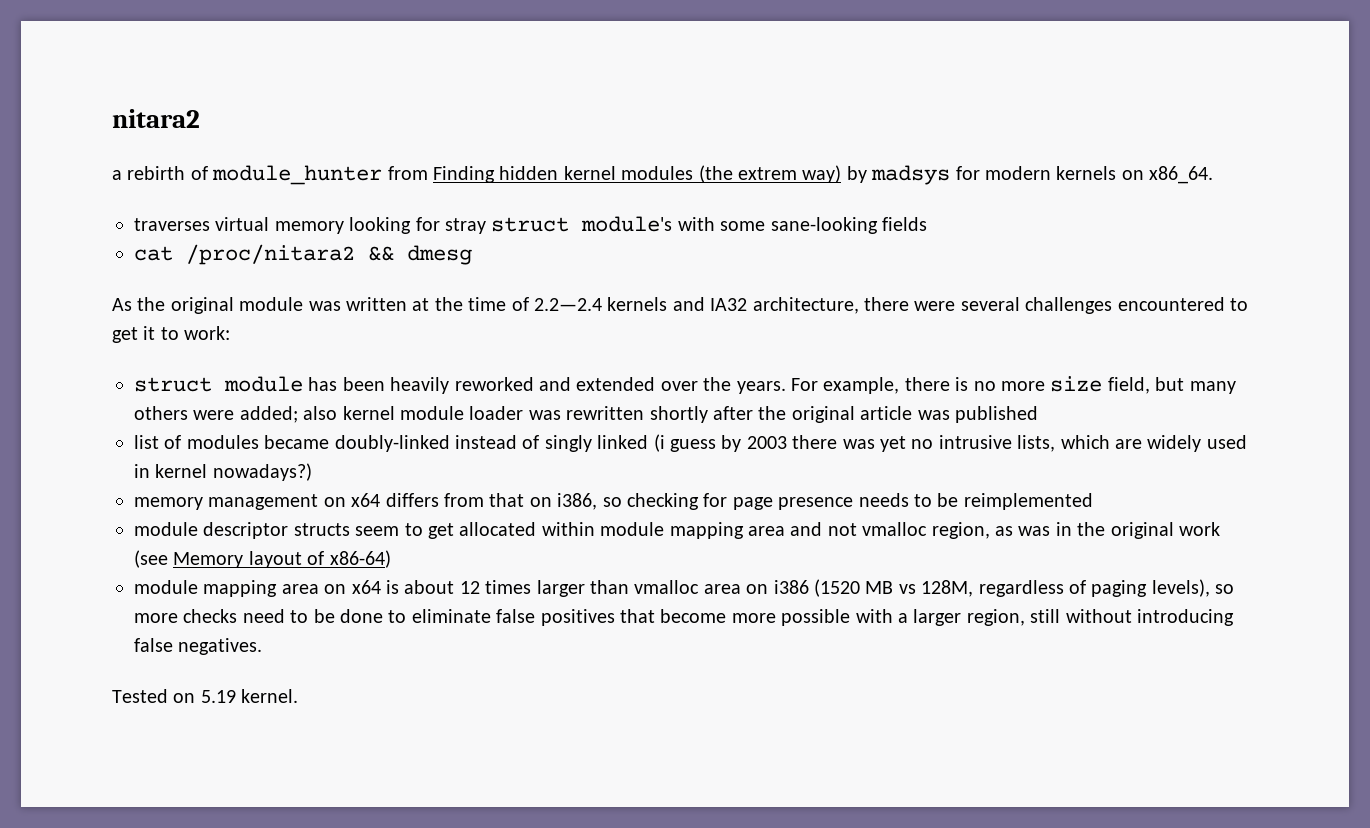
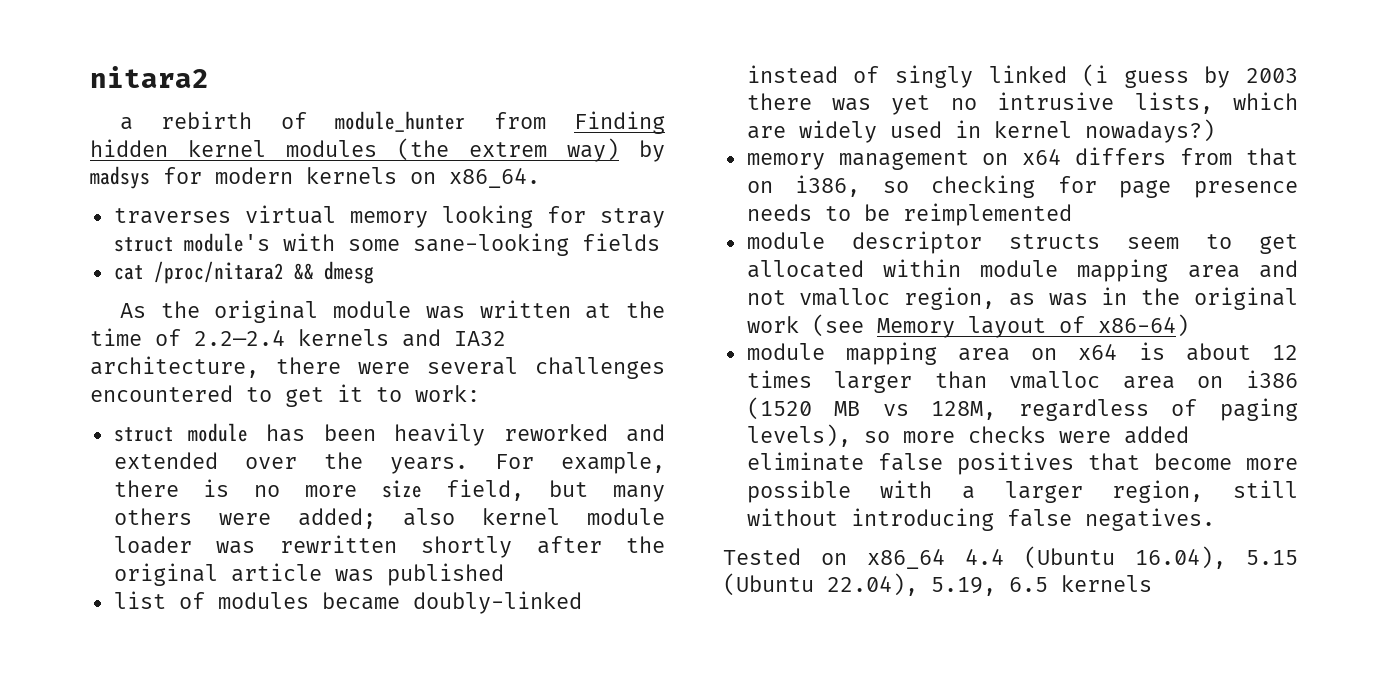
- module mapping area on x64 is about 12 times larger than vmalloc area on i386 (1520 MB vs 128M, regardless of paging levels), so more checks need to be done to eliminate false positives that become more possible with a larger region, still without introducing false negatives.
+ module mapping area on x64 is about 12 times larger than vmalloc area on i386 (1520 MB vs 128M, regardless of paging levels), so more checks were added eliminate false positives that become more possible with a larger region, still without introducing false negatives.
- Tested on 5.19 kernel.
+ Tested on x86_64 4.4 (Ubuntu 16.04), 5.15 (Ubuntu 22.04), 5.19, 6.5 kernels

